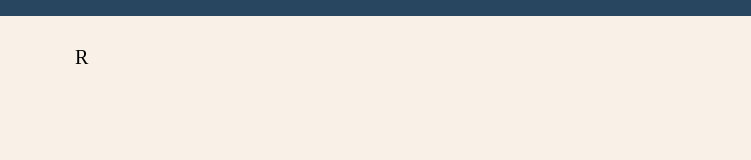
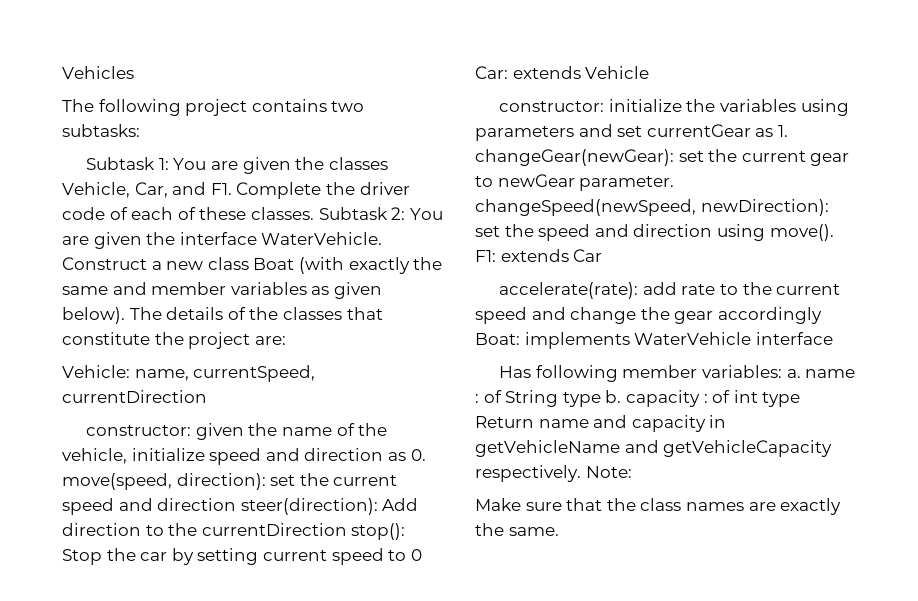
- R
+ Vehicles
+ The following project contains two subtasks:
+ Subtask 1: You are given the classes Vehicle, Car, and F1. Complete the driver code of each of these classes. Subtask 2: You are given the interface WaterVehicle. Construct a new class Boat (with exactly the same and member variables as given below). The details of the classes that constitute the project are:
+ Vehicle: name, currentSpeed, currentDirection
+ constructor: given the name of the vehicle, initialize speed and direction as 0. move(speed, direction): set the current speed and direction steer(direction): Add direction to the currentDirection stop(): Stop the car by setting current speed to 0 Car: extends Vehicle
+ constructor: initialize the variables using parameters and set currentGear as 1. changeGear(newGear): set the current gear to newGear parameter. changeSpeed(newSpeed, newDirection): set the speed and direction using move(). F1: extends Car
+ accelerate(rate): add rate to the current speed and change the gear accordingly Boat: implements WaterVehicle interface
+ Has following member variables: a. name : of String type b. capacity : of int type Return name and capacity in getVehicleName and getVehicleCapacity respectively. Note:
+ Make sure that the class names are exactly the same.

